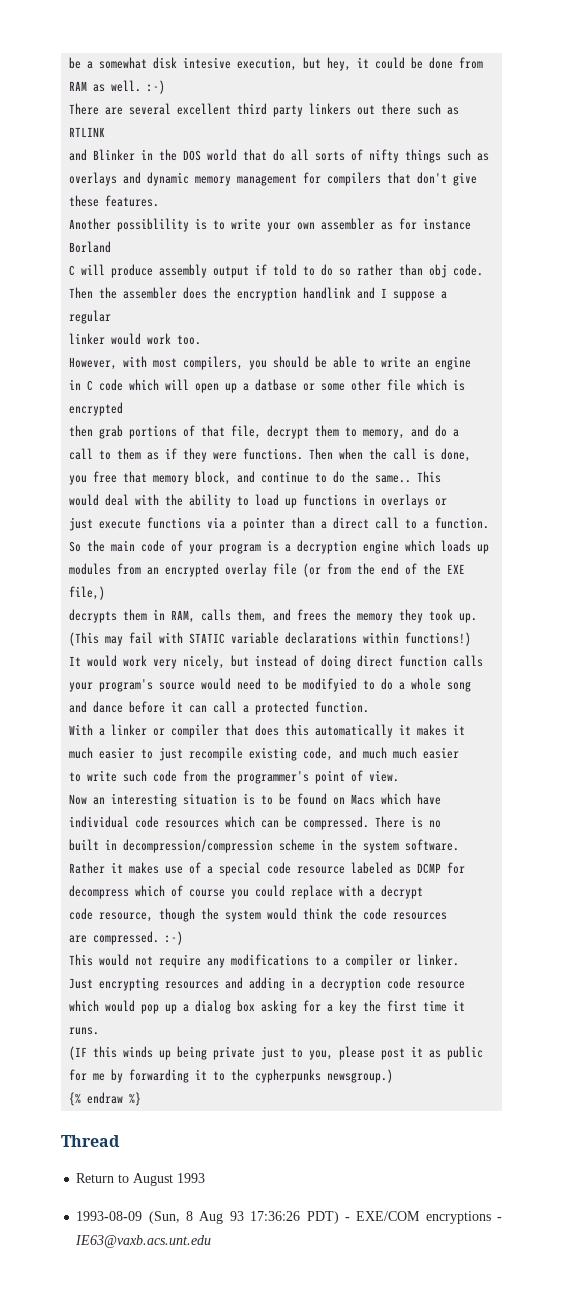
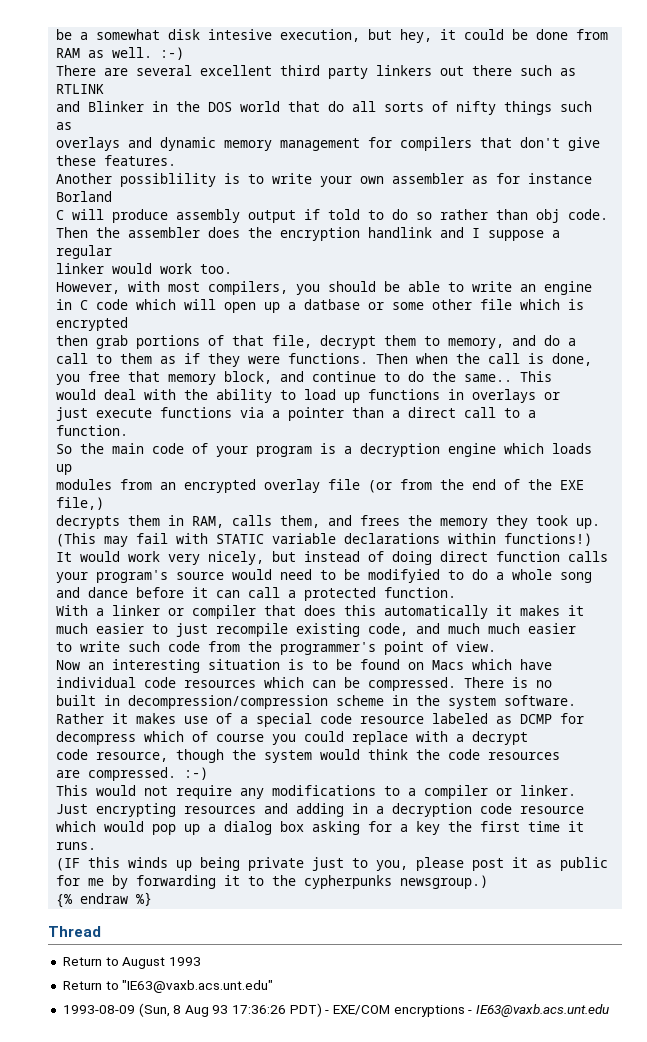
+ Return to "IE63@vaxb.acs.unt.edu"

